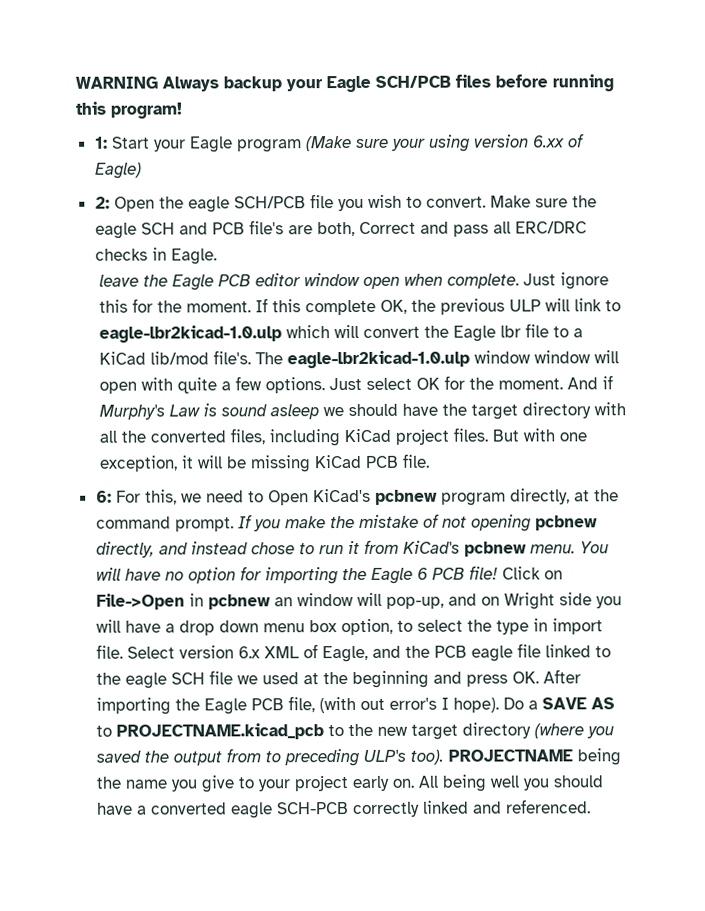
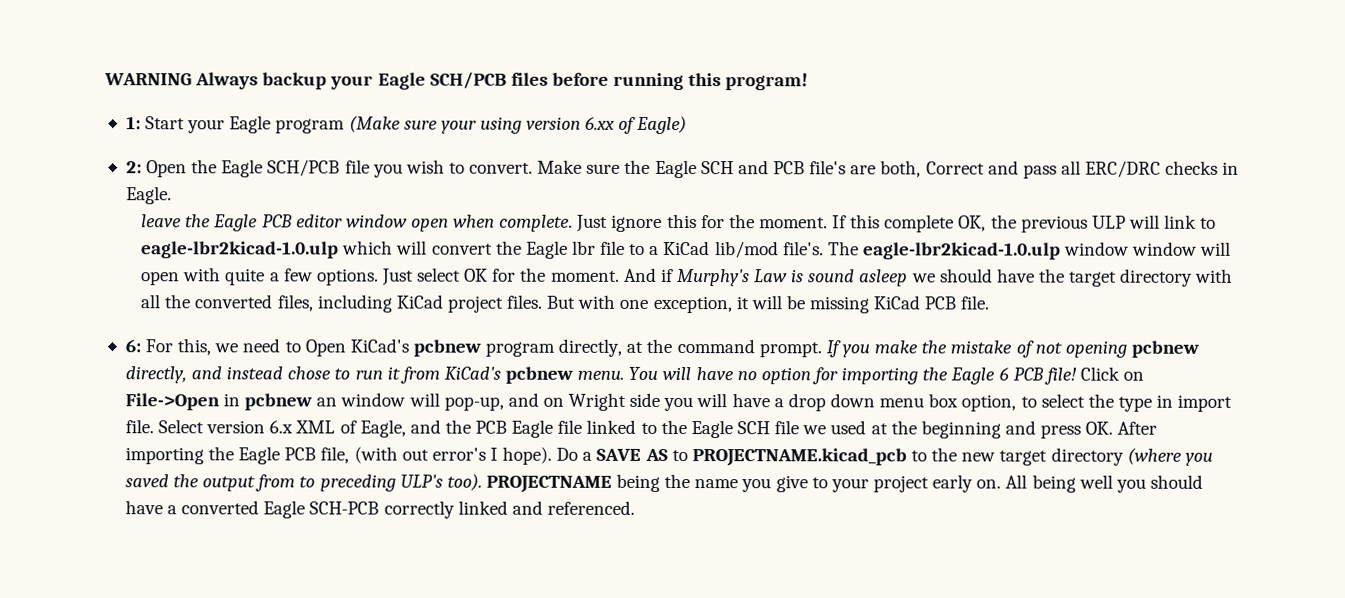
- 2: Open the eagle SCH/PCB file you wish to convert.
+ 2: Open the Eagle SCH/PCB file you wish to convert.
- Make sure the eagle SCH and PCB file's are both, Correct and pass all ERC/DRC checks in Eagle.
+ Make sure the Eagle SCH and PCB file's are both, Correct and pass all ERC/DRC checks in Eagle.
- Select version 6.x XML of Eagle, and the PCB eagle file linked to the eagle SCH file we used at the beginning and press OK. After importing the Eagle PCB file, (with out error's I hope).
+ Select version 6.x XML of Eagle, and the PCB Eagle file linked to the Eagle SCH file we used at the beginning and press OK. After importing the Eagle PCB file, (with out error's I hope).
- All being well you should have a converted eagle SCH-PCB correctly linked and referenced.
+ All being well you should have a converted Eagle SCH-PCB correctly linked and referenced.

